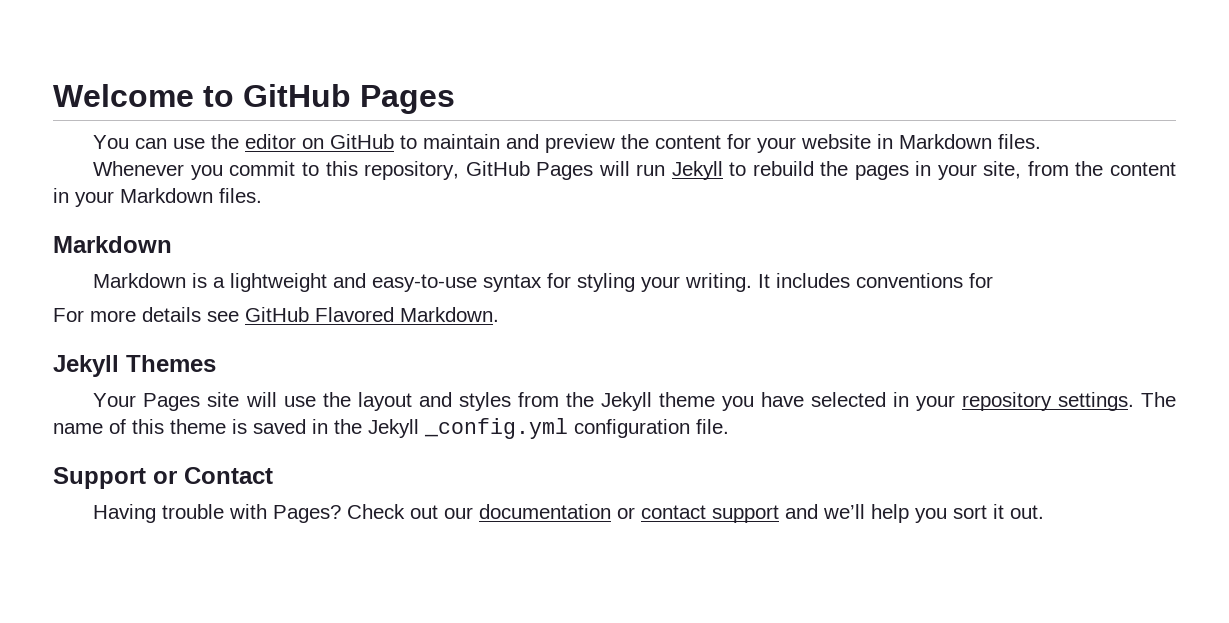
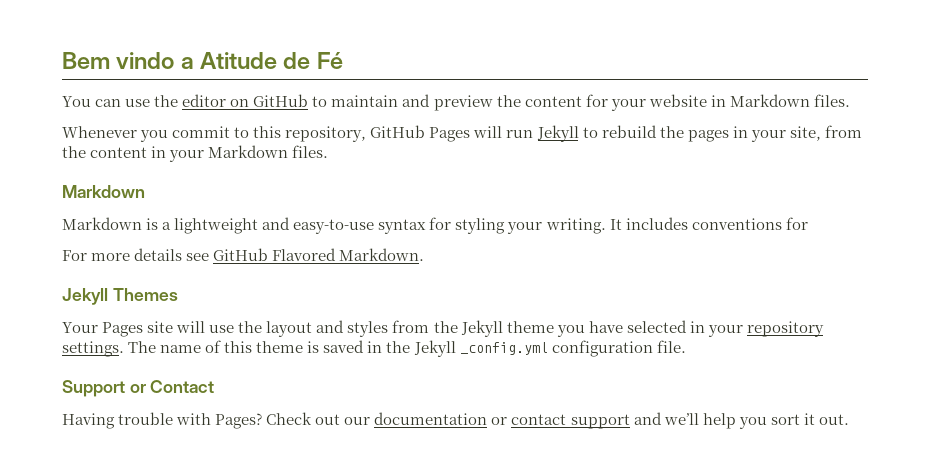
- Welcome to GitHub Pages
+ Bem vindo a Atitude de Fé

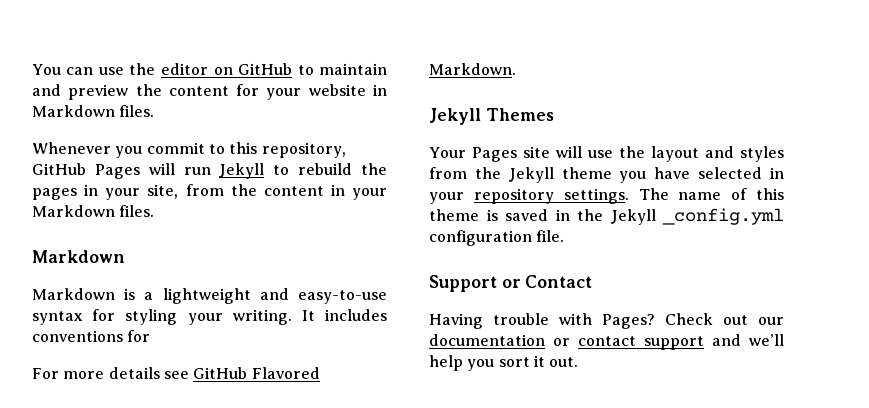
- Bem vindo a Atitude de Fé

